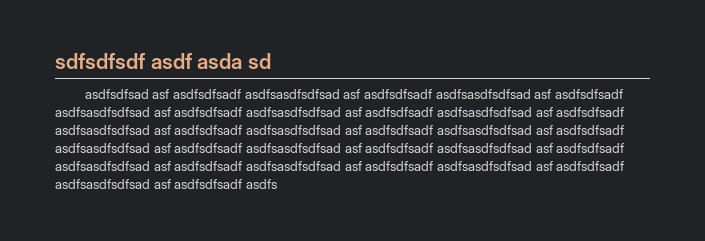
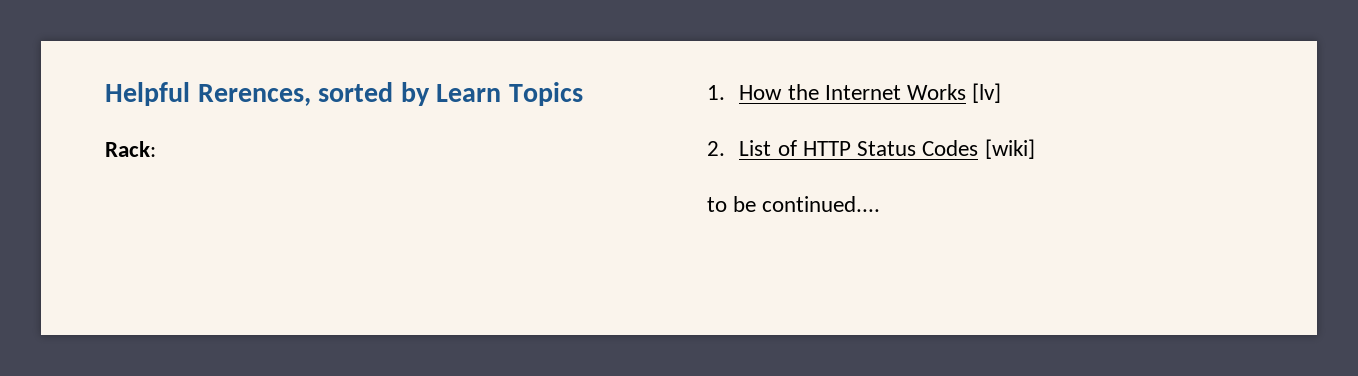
- sdfsdfsdf asdf asda sd
- asdfsdfsad asf asdfsdfsadf asdfsasdfsdfsad asf asdfsdfsadf asdfsasdfsdfsad asf asdfsdfsadf asdfsasdfsdfsad asf asdfsdfsadf asdfsasdfsdfsad asf asdfsdfsadf asdfsasdfsdfsad asf asdfsdfsadf asdfsasdfsdfsad asf asdfsdfsadf asdfsasdfsdfsad asf asdfsdfsadf asdfsasdfsdfsad asf asdfsdfsadf asdfsasdfsdfsad asf asdfsdfsadf asdfsasdfsdfsad asf asdfsdfsadf asdfsasdfsdfsad asf asdfsdfsadf asdfsasdfsdfsad asf asdfsdfsadf asdfsasdfsdfsad asf asdfsdfsadf asdfsasdfsdfsad asf asdfsdfsadf asdfsasdfsdfsad asf asdfsdfsadf asdfs
+ Helpful Rerences, sorted by Learn Topics
+ Rack:
+ 1. How the Internet Works [lv]
+ 2. List of HTTP Status Codes [wiki]
+ to be continued....

